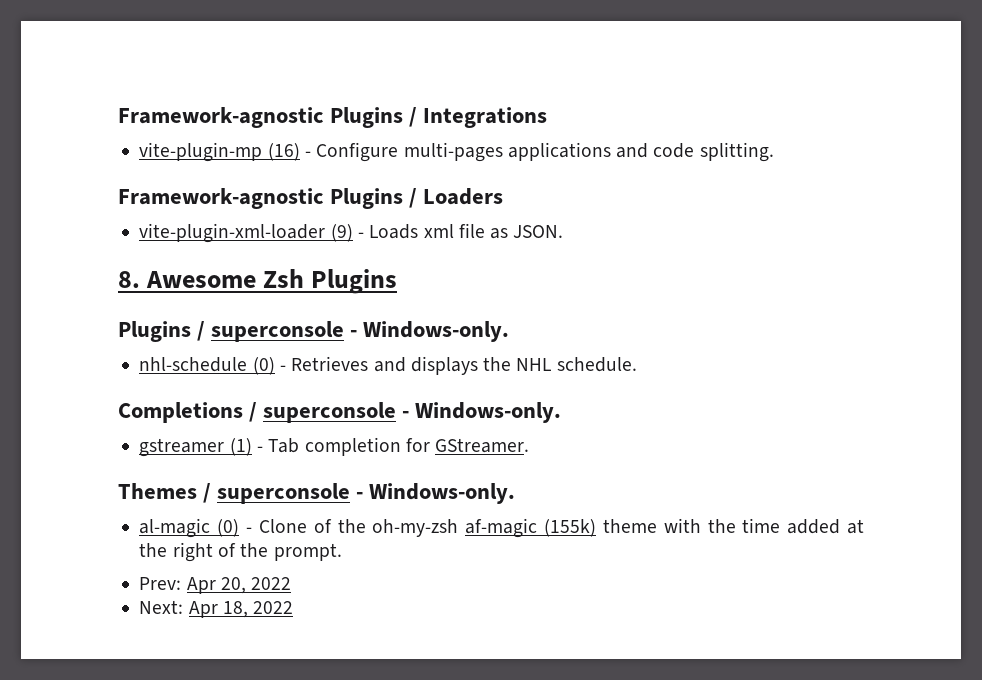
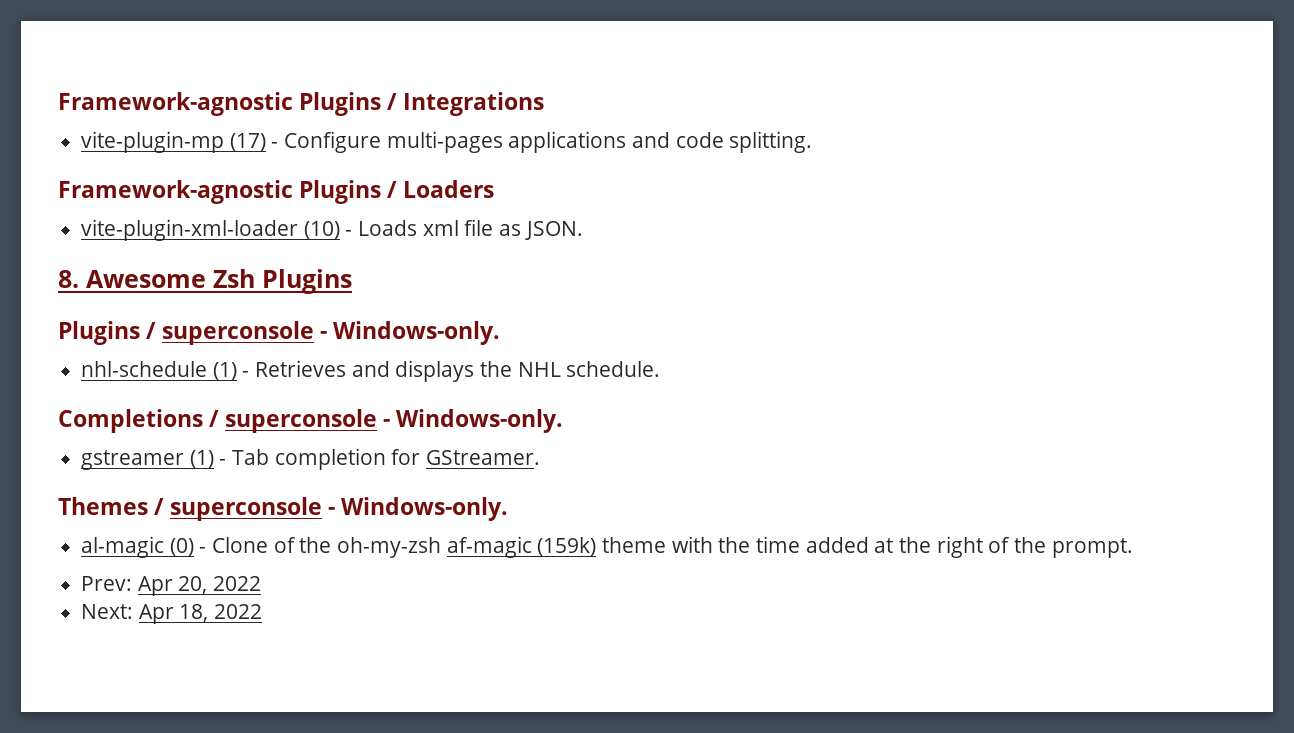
- vite-plugin-mp (16) - Configure multi-pages applications and code splitting.
+ vite-plugin-mp (17) - Configure multi-pages applications and code splitting.
- vite-plugin-xml-loader (9) - Loads xml file as JSON.
+ vite-plugin-xml-loader (10) - Loads xml file as JSON.
- nhl-schedule (0) - Retrieves and displays the NHL schedule.
+ nhl-schedule (1) - Retrieves and displays the NHL schedule.
- al-magic (0) - Clone of the oh-my-zsh af-magic (155k) theme with the time added at the right of the prompt.
+ al-magic (0) - Clone of the oh-my-zsh af-magic (159k) theme with the time added at the right of the prompt.

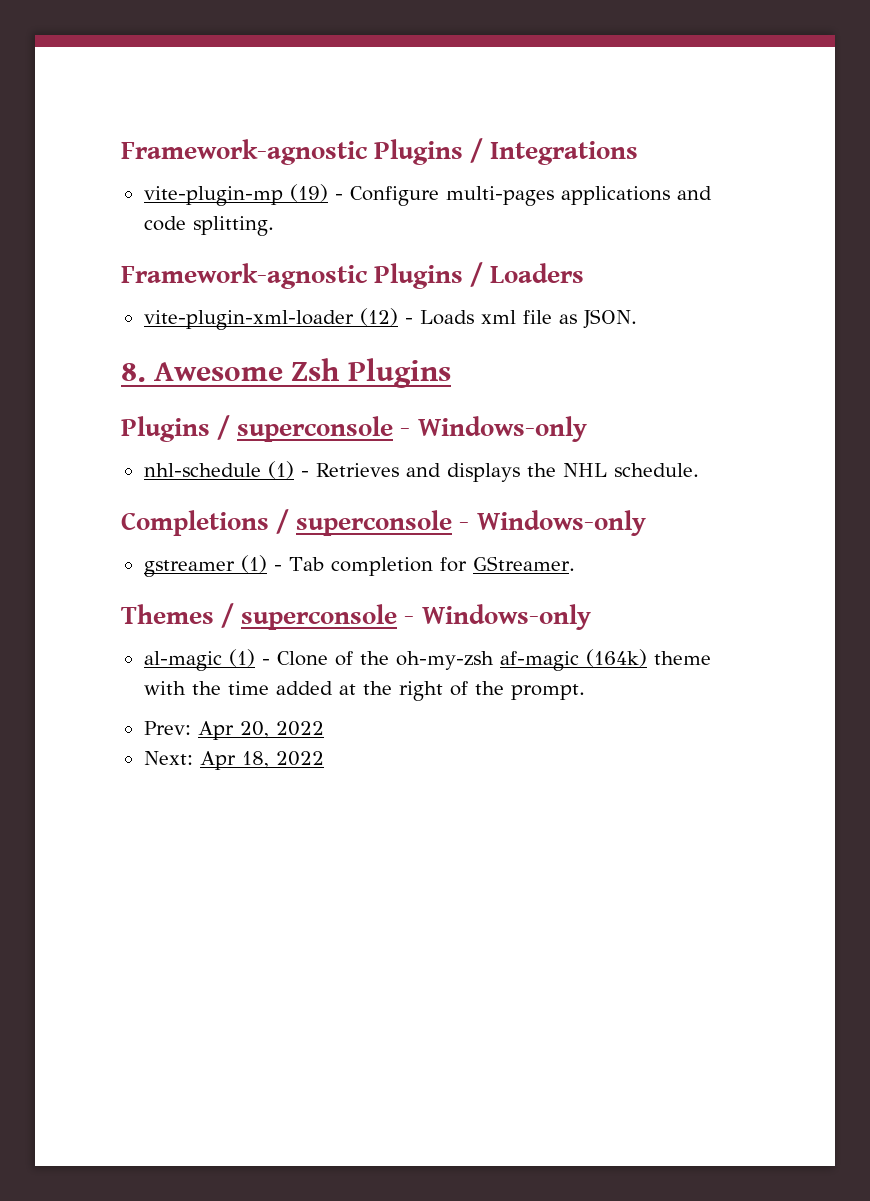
- vite-plugin-mp (17) - Configure multi-pages applications and code splitting.
+ vite-plugin-mp (19) - Configure multi-pages applications and code splitting.
- vite-plugin-xml-loader (10) - Loads xml file as JSON.
+ vite-plugin-xml-loader (12) - Loads xml file as JSON.
- Plugins / superconsole - Windows-only.
+ Plugins / superconsole - Windows-only
- Completions / superconsole - Windows-only.
+ Completions / superconsole - Windows-only
- Themes / superconsole - Windows-only.
+ Themes / superconsole - Windows-only
- al-magic (0) - Clone of the oh-my-zsh af-magic (159k) theme with the time added at the right of the prompt.
+ al-magic (1) - Clone of the oh-my-zsh af-magic (164k) theme with the time added at the right of the prompt.

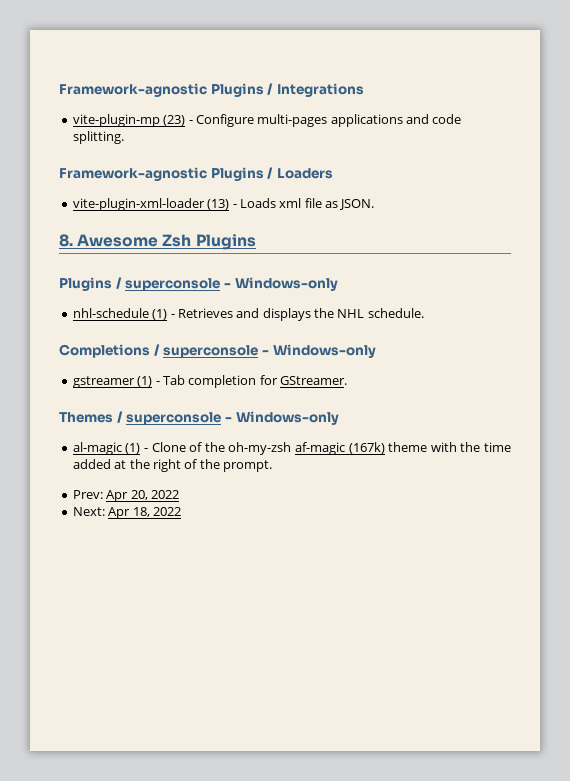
- vite-plugin-mp (19) - Configure multi-pages applications and code splitting.
+ vite-plugin-mp (23) - Configure multi-pages applications and code splitting.
- vite-plugin-xml-loader (12) - Loads xml file as JSON.
+ vite-plugin-xml-loader (13) - Loads xml file as JSON.
- al-magic (1) - Clone of the oh-my-zsh af-magic (164k) theme with the time added at the right of the prompt.
+ al-magic (1) - Clone of the oh-my-zsh af-magic (167k) theme with the time added at the right of the prompt.

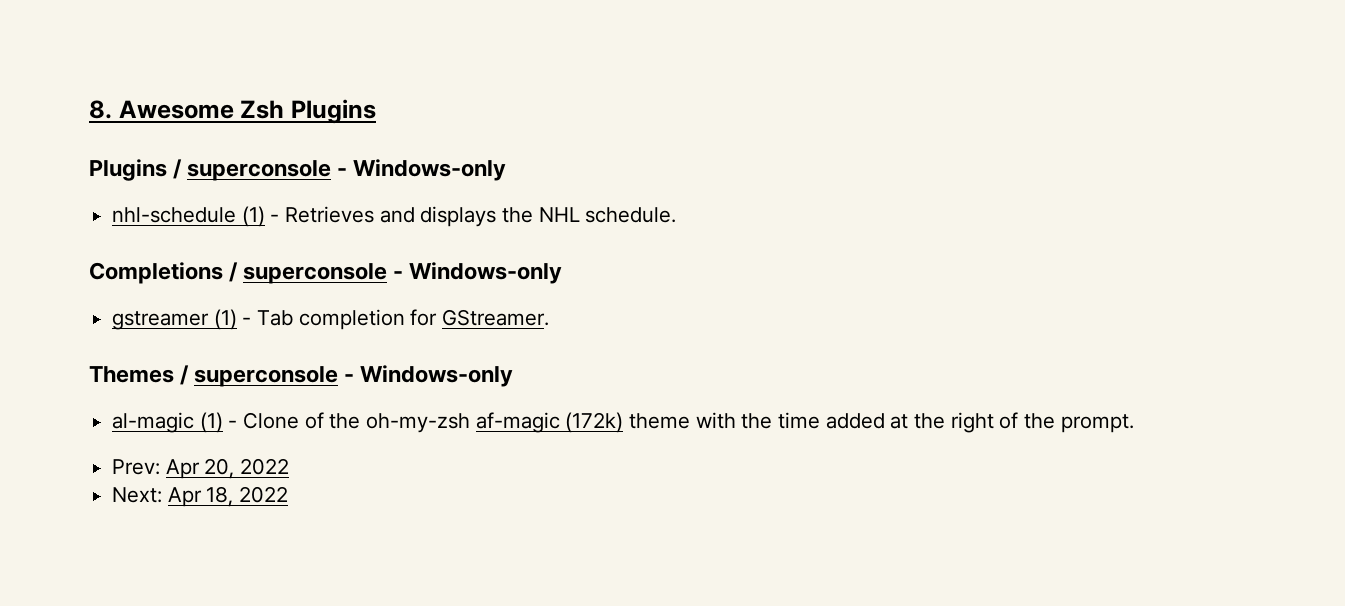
- Framework-agnostic Plugins / Integrations
- vite-plugin-mp (23) - Configure multi-pages applications and code splitting.
- Framework-agnostic Plugins / Loaders
- vite-plugin-xml-loader (13) - Loads xml file as JSON.
- al-magic (1) - Clone of the oh-my-zsh af-magic (167k) theme with the time added at the right of the prompt.
+ al-magic (1) - Clone of the oh-my-zsh af-magic (172k) theme with the time added at the right of the prompt.

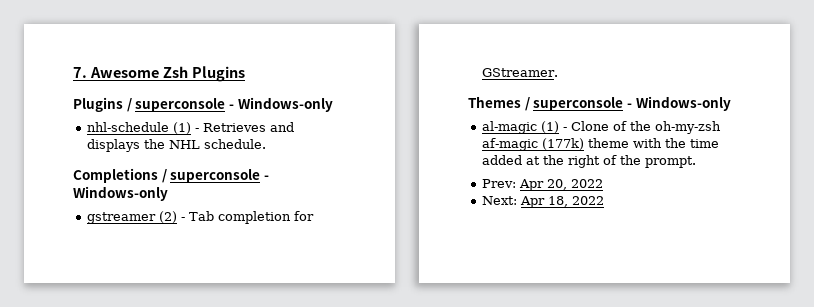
- 8. Awesome Zsh Plugins
+ 7. Awesome Zsh Plugins
- gstreamer (1) - Tab completion for GStreamer.
+ gstreamer (2) - Tab completion for GStreamer.
- al-magic (1) - Clone of the oh-my-zsh af-magic (172k) theme with the time added at the right of the prompt.
+ al-magic (1) - Clone of the oh-my-zsh af-magic (177k) theme with the time added at the right of the prompt.

